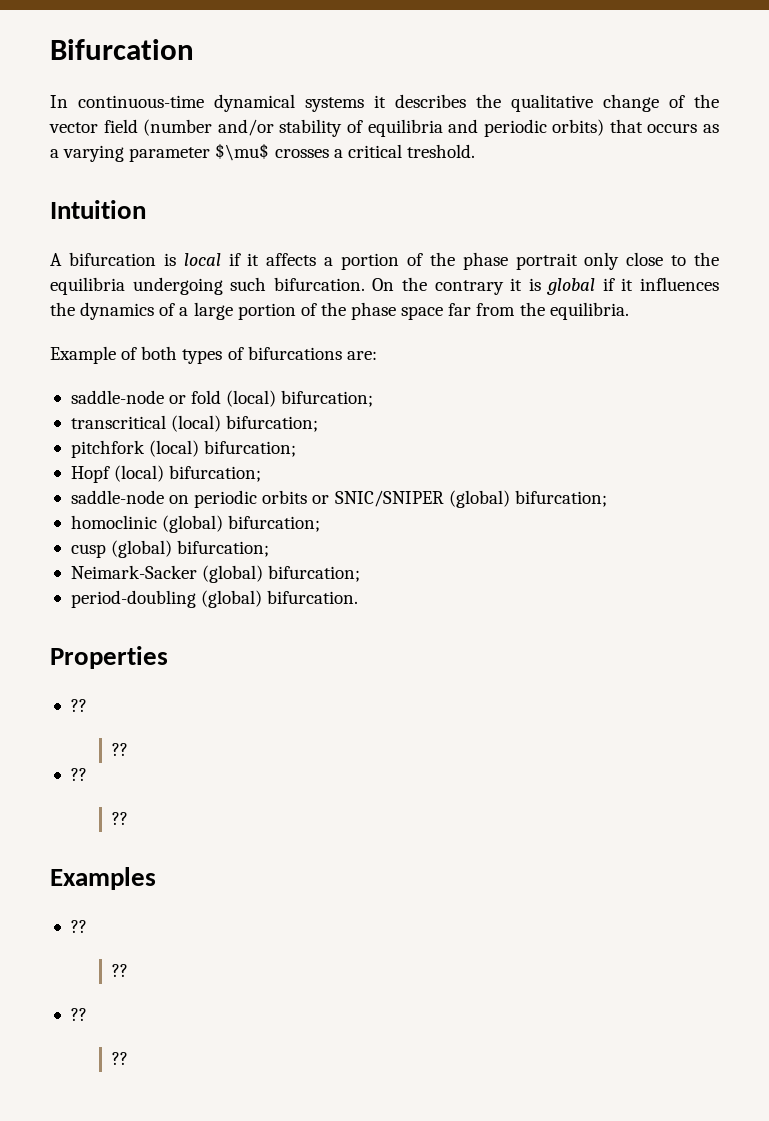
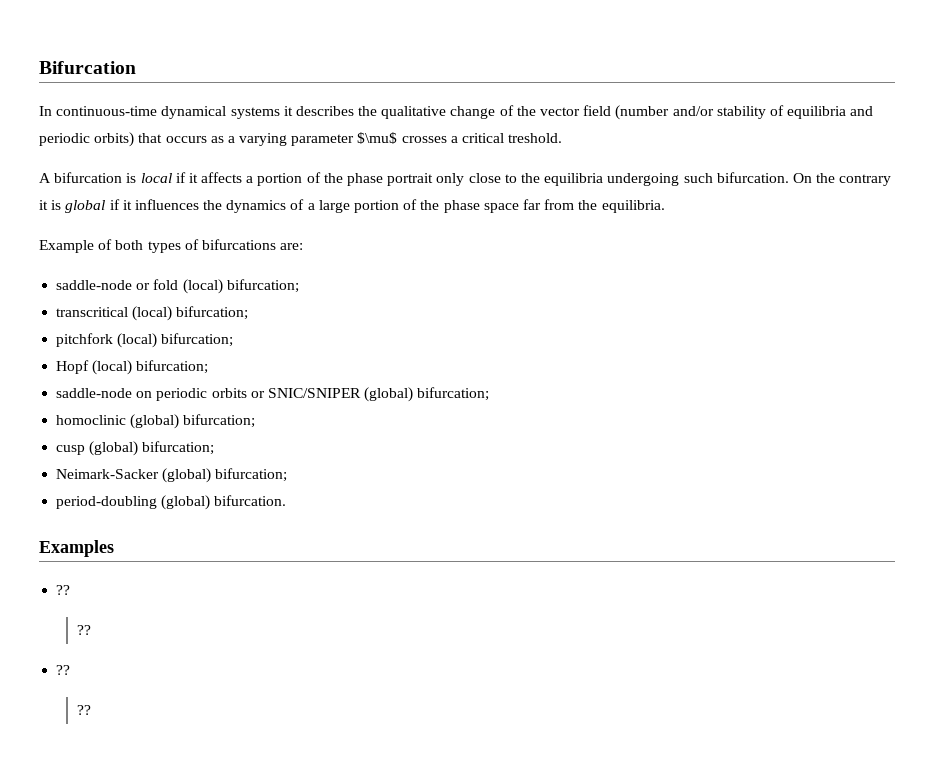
- Intuition
- Properties
- ??
- ??
- ??
- ??

